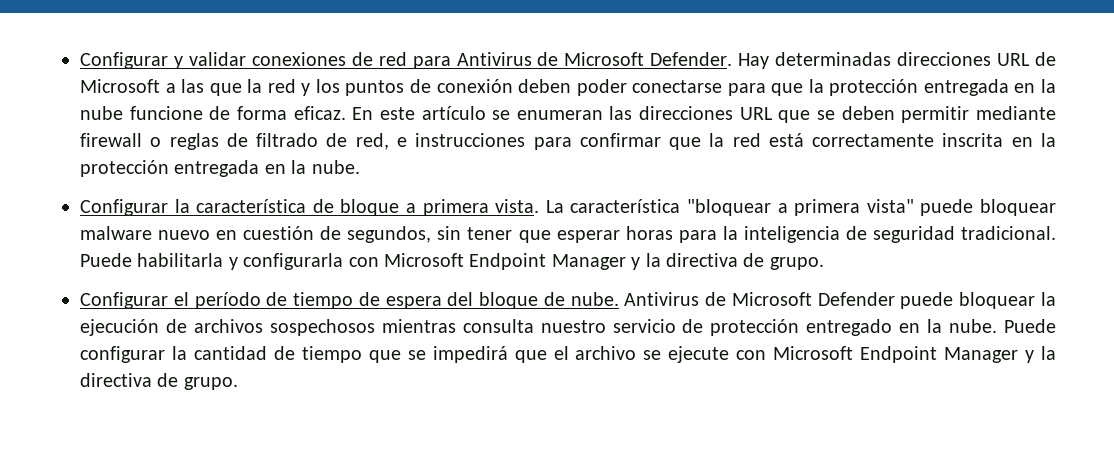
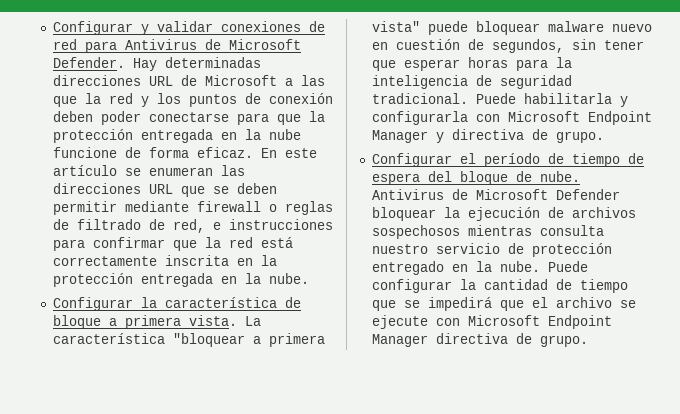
- Puede habilitarla y configurarla con Microsoft Endpoint Manager y la directiva de grupo.
+ Puede habilitarla y configurarla con Microsoft Endpoint Manager y directiva de grupo.
- Antivirus de Microsoft Defender puede bloquear la ejecución de archivos sospechosos mientras consulta nuestro servicio de protección entregado en la nube.
+ Antivirus de Microsoft Defender bloquear la ejecución de archivos sospechosos mientras consulta nuestro servicio de protección entregado en la nube.
- Puede configurar la cantidad de tiempo que se impedirá que el archivo se ejecute con Microsoft Endpoint Manager y la directiva de grupo.
+ Puede configurar la cantidad de tiempo que se impedirá que el archivo se ejecute con Microsoft Endpoint Manager directiva de grupo.

